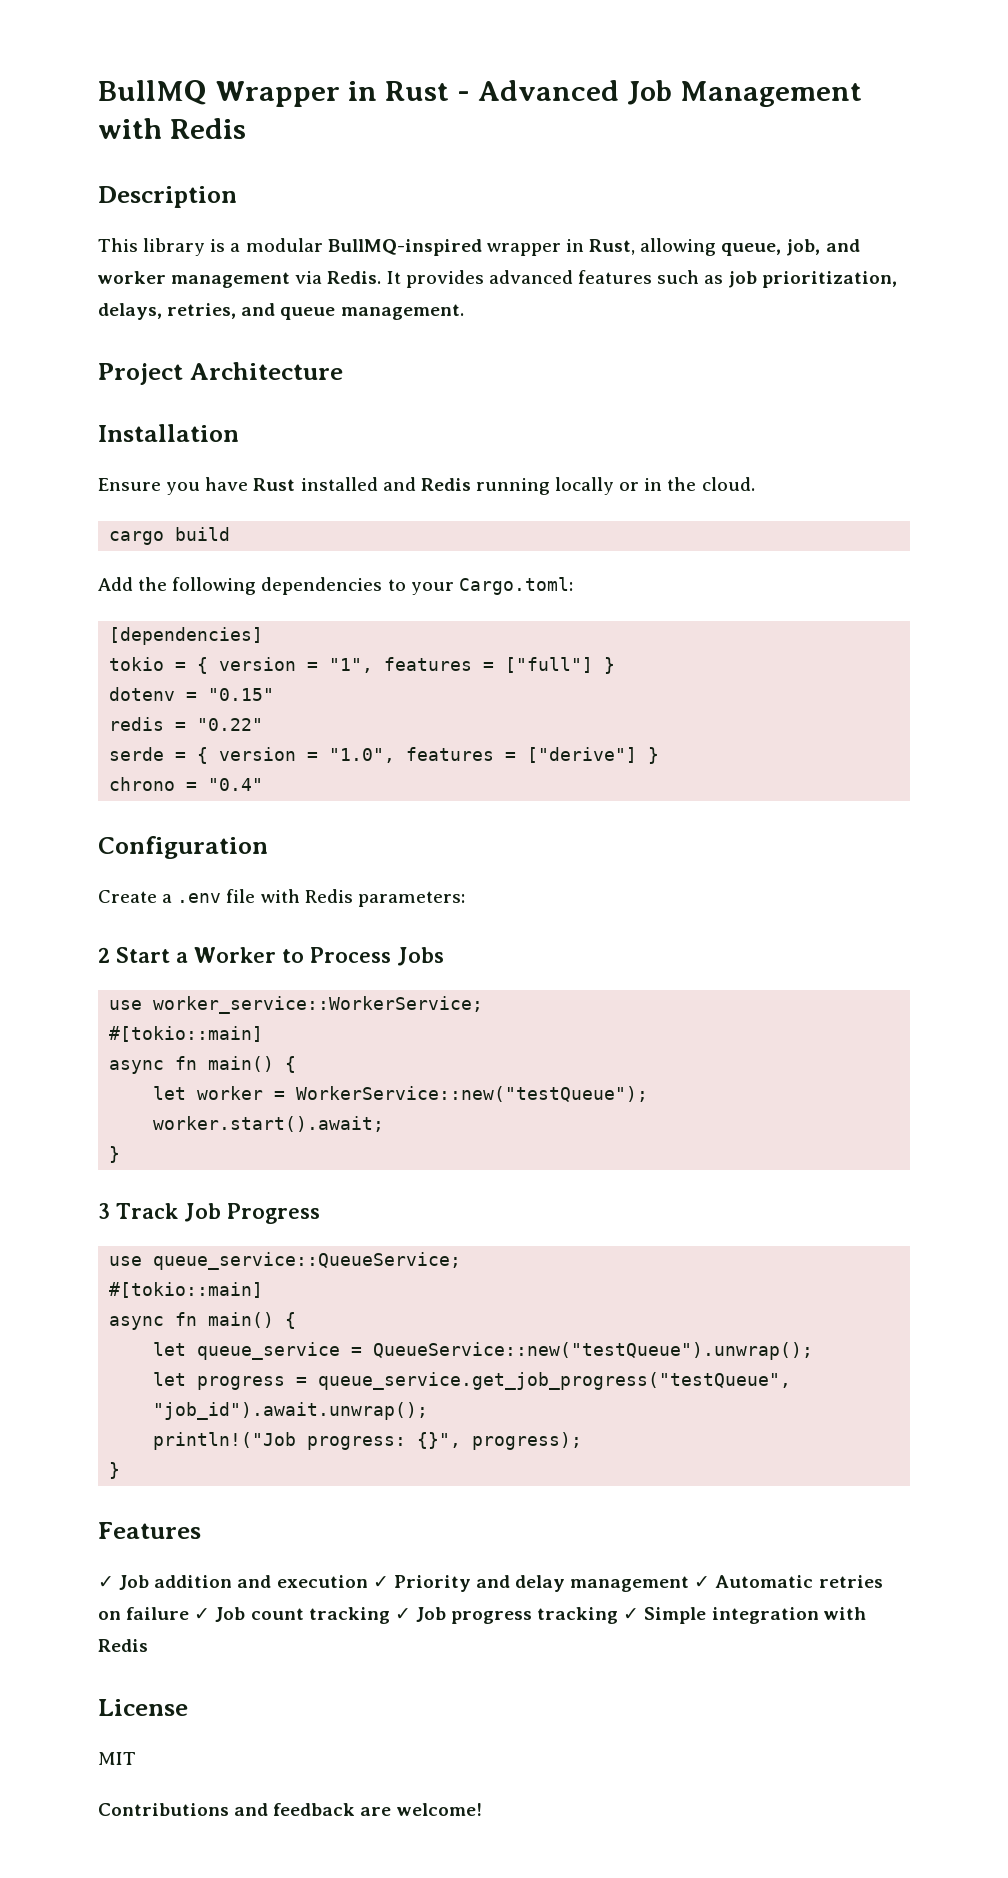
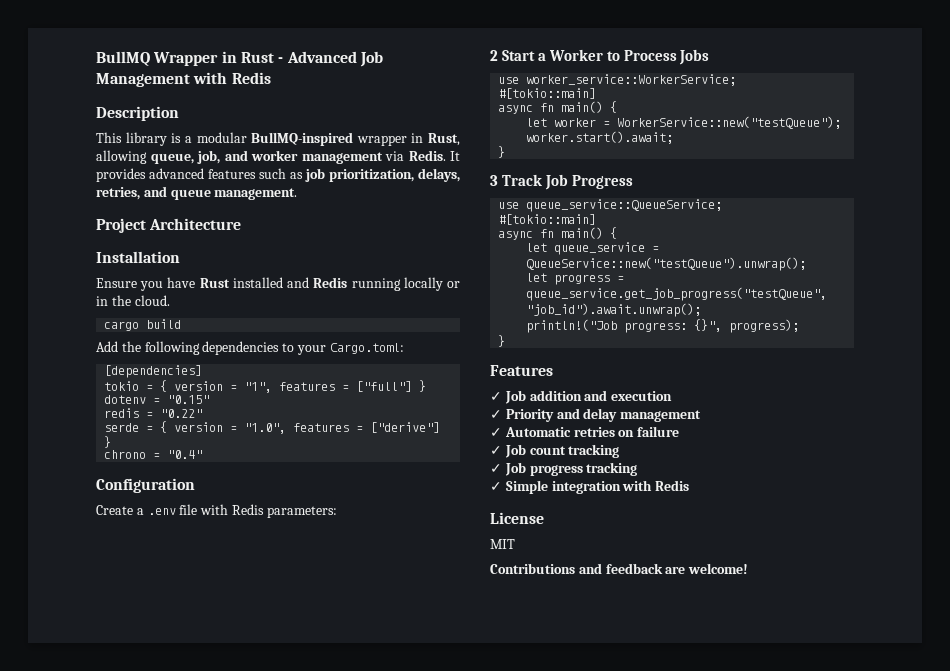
- ✓ Job addition and execution ✓ Priority and delay management ✓ Automatic retries on failure ✓ Job count tracking ✓ Job progress tracking ✓ Simple integration with Redis
+ ✓ Job addition and execution
+ ✓ Priority and delay management
+ ✓ Automatic retries on failure
+ ✓ Job count tracking
+ ✓ Job progress tracking
+ ✓ Simple integration with Redis

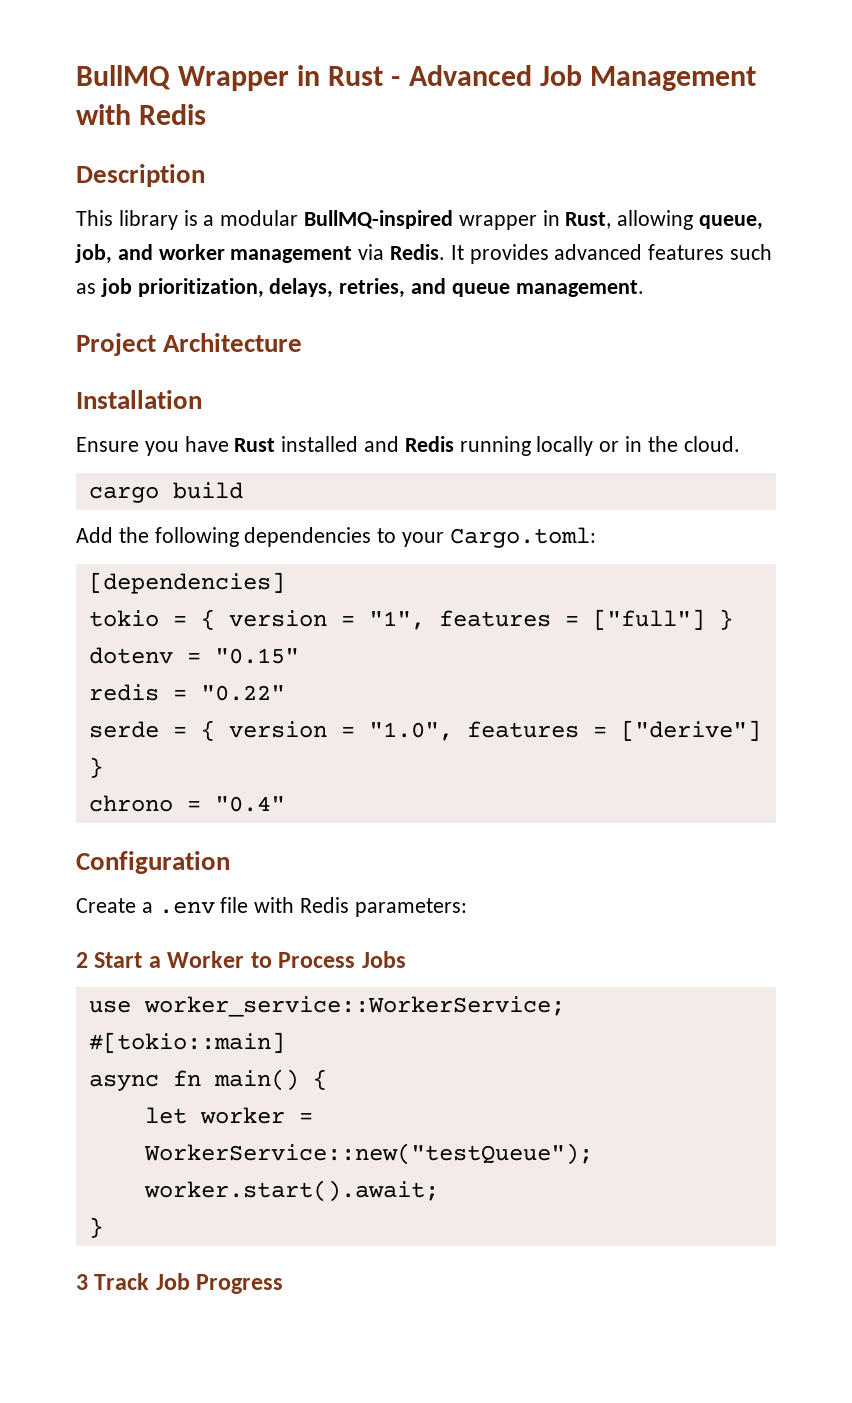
- use queue_service::QueueService;
- #[tokio::main]
- async fn main() {
- let queue_service = QueueService::new("testQueue").unwrap();
- let progress = queue_service.get_job_progress("testQueue", "job_id").await.unwrap();
- println!("Job progress: {}", progress);
- }
- Features
- ✓ Job addition and execution
- ✓ Priority and delay management
- ✓ Automatic retries on failure
- ✓ Job count tracking
- ✓ Job progress tracking
- ✓ Simple integration with Redis
- License
- MIT
- Contributions and feedback are welcome!

